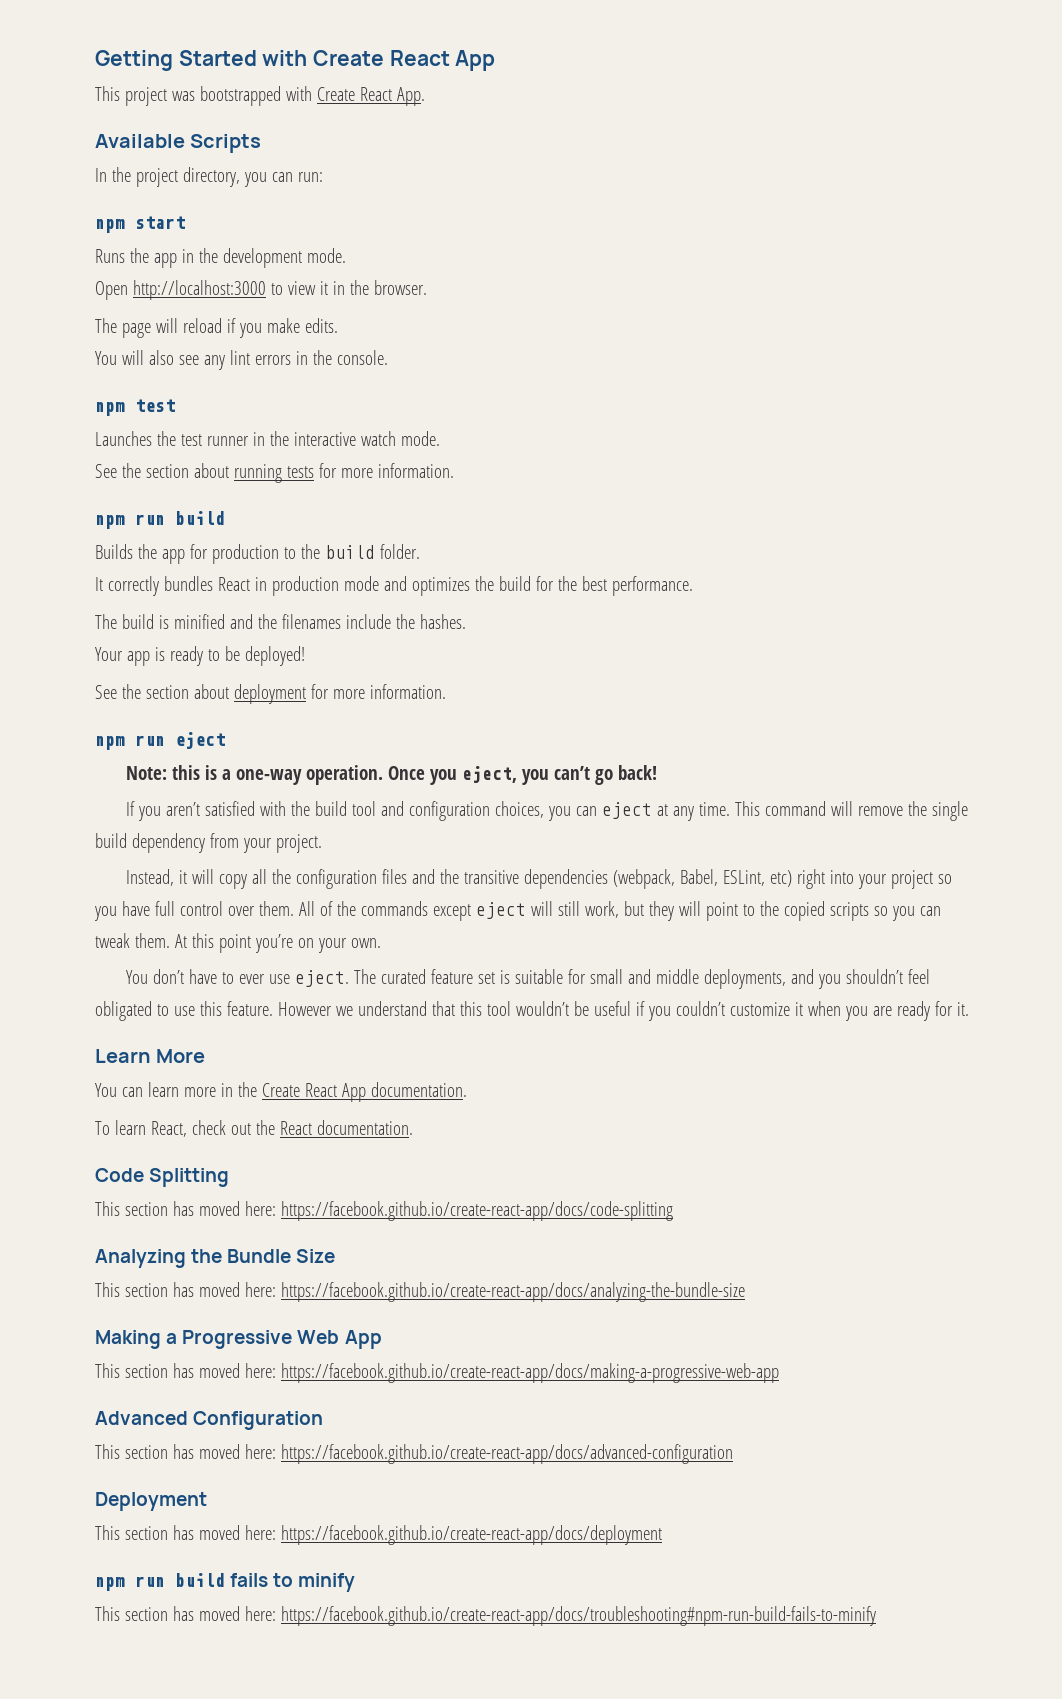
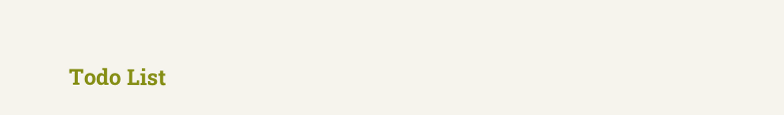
- Getting Started with Create React App
- This project was bootstrapped with Create React App.
- Available Scripts
- In the project directory, you can run:
- npm start
- Runs the app in the development mode.
- Open http://localhost:3000 to view it in the browser.
- The page will reload if you make edits.
- You will also see any lint errors in the console.
- npm test
- Launches the test runner in the interactive watch mode.
- See the section about running tests for more information.
- npm run build
- Builds the app for production to the build folder.
- It correctly bundles React in production mode and optimizes the build for the best performance.
- The build is minified and the filenames include the hashes.
- Your app is ready to be deployed!
- See the section about deployment for more information.
- npm run eject
- Note: this is a one-way operation. Once you eject, you can’t go back!
- If you aren’t satisfied with the build tool and configuration choices, you can eject at any time. This command will remove the single build dependency from your project.
- Instead, it will copy all the configuration files and the transitive dependencies (webpack, Babel, ESLint, etc) right into your project so you have full control over them. All of the commands except eject will still work, but they will point to the copied scripts so you can tweak them. At this point you’re on your own.
- You don’t have to ever use eject. The curated feature set is suitable for small and middle deployments, and you shouldn’t feel obligated to use this feature. However we understand that this tool wouldn’t be useful if you couldn’t customize it when you are ready for it.
- Learn More
- You can learn more in the Create React App documentation.
- To learn React, check out the React documentation.
- Code Splitting
- This section has moved here: https://facebook.github.io/create-react-app/docs/code-splitting
- Analyzing the Bundle Size
- This section has moved here: https://facebook.github.io/create-react-app/docs/analyzing-the-bundle-size
- Making a Progressive Web App
- This section has moved here: https://facebook.github.io/create-react-app/docs/making-a-progressive-web-app
- Advanced Configuration
- This section has moved here: https://facebook.github.io/create-react-app/docs/advanced-configuration
- Deployment
- This section has moved here: https://facebook.github.io/create-react-app/docs/deployment
- npm run build fails to minify
- This section has moved here: https://facebook.github.io/create-react-app/docs/troubleshooting#npm-run-build-fails-to-minify
+ Todo List

